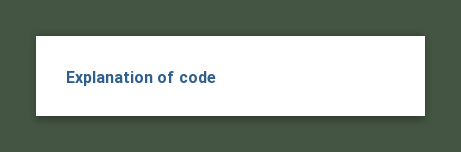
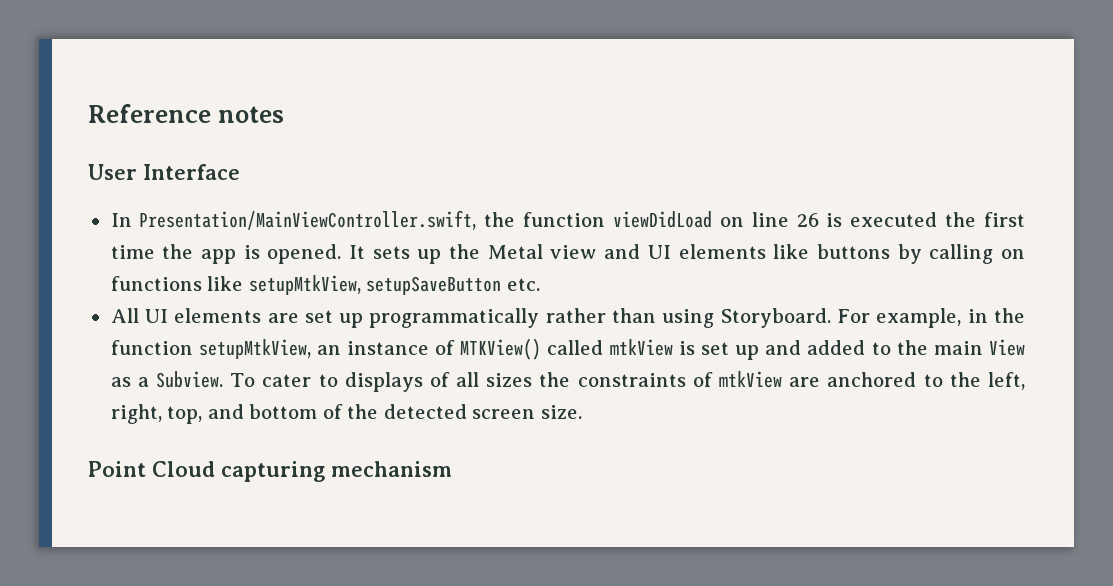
- Explanation of code
+ Reference notes
+ User Interface
+ In Presentation/MainViewController.swift, the function viewDidLoad on line 26 is executed the first time the app is opened. It sets up the Metal view and UI elements like buttons by calling on functions like setupMtkView, setupSaveButton etc.
+ All UI elements are set up programmatically rather than using Storyboard. For example, in the function setupMtkView, an instance of MTKView() called mtkView is set up and added to the main View as a Subview. To cater to displays of all sizes the constraints of mtkView are anchored to the left, right, top, and bottom of the detected screen size.
+ Point Cloud capturing mechanism

